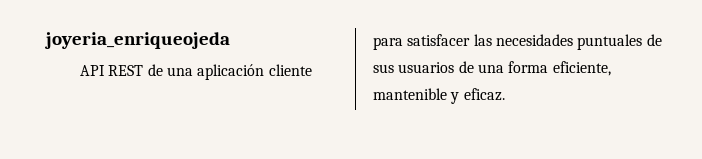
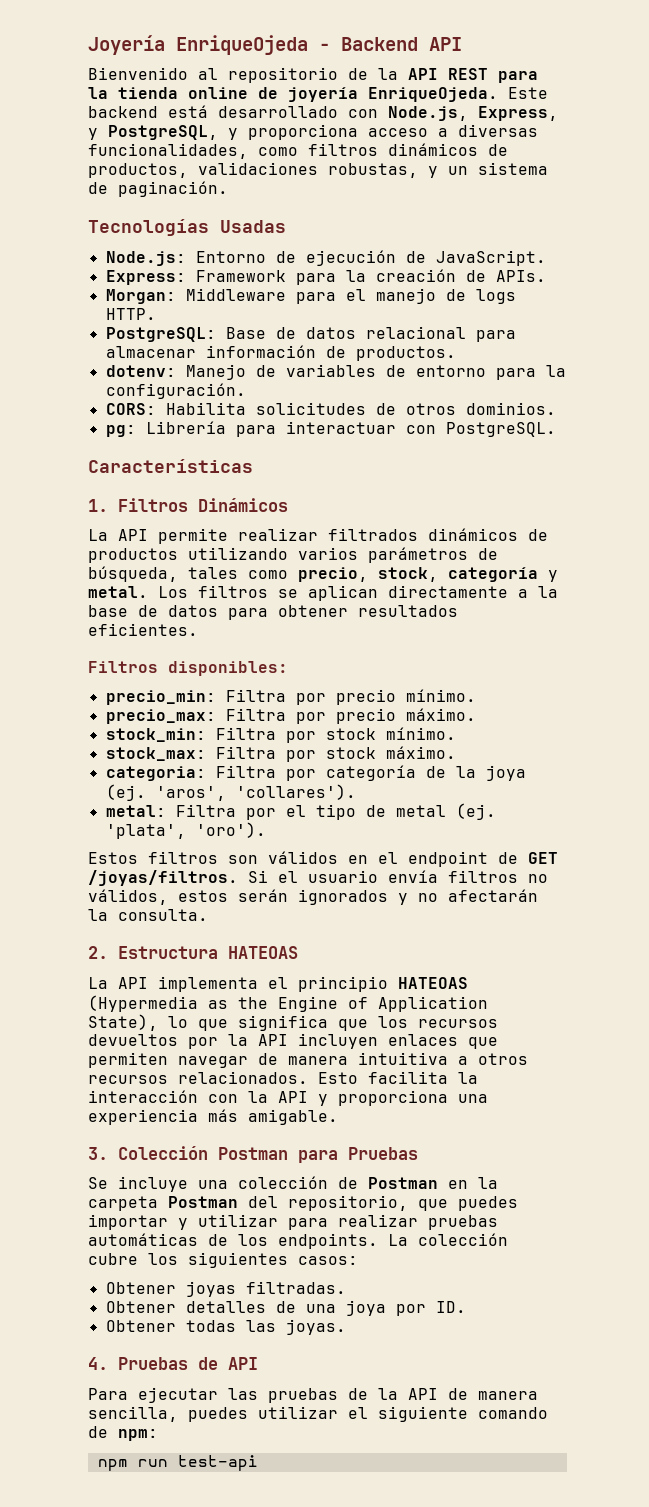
- joyeria_enriqueojeda
- API REST de una aplicación cliente para satisfacer las necesidades puntuales de sus usuarios de una forma eficiente, mantenible y eficaz.
+ Joyería EnriqueOjeda - Backend API
+ Bienvenido al repositorio de la API REST para la tienda online de joyería EnriqueOjeda. Este backend está desarrollado con Node.js, Express, y PostgreSQL, y proporciona acceso a diversas funcionalidades, como filtros dinámicos de productos, validaciones robustas, y un sistema de paginación.
+ Tecnologías Usadas
+ Node.js: Entorno de ejecución de JavaScript.
+ Express: Framework para la creación de APIs.
+ Morgan: Middleware para el manejo de logs HTTP.
+ PostgreSQL: Base de datos relacional para almacenar información de productos.
+ dotenv: Manejo de variables de entorno para la configuración.
+ CORS: Habilita solicitudes de otros dominios.
+ pg: Librería para interactuar con PostgreSQL.
+ Características
+ 1. Filtros Dinámicos
+ La API permite realizar filtrados dinámicos de productos utilizando varios parámetros de búsqueda, tales como precio, stock, categoría y metal. Los filtros se aplican directamente a la base de datos para obtener resultados eficientes.
+ Filtros disponibles:
+ precio_min: Filtra por precio mínimo.
+ precio_max: Filtra por precio máximo.
+ stock_min: Filtra por stock mínimo.
+ stock_max: Filtra por stock máximo.
+ categoria: Filtra por categoría de la joya (ej. 'aros', 'collares').
+ metal: Filtra por el tipo de metal (ej. 'plata', 'oro').
+ Estos filtros son válidos en el endpoint de GET /joyas/filtros. Si el usuario envía filtros no válidos, estos serán ignorados y no afectarán la consulta.
+ 2. Estructura HATEOAS
+ La API implementa el principio HATEOAS (Hypermedia as the Engine of Application State), lo que significa que los recursos devueltos por la API incluyen enlaces que permiten navegar de manera intuitiva a otros recursos relacionados. Esto facilita la interacción con la API y proporciona una experiencia más amigable.
+ 3. Colección Postman para Pruebas
+ Se incluye una colección de Postman en la carpeta Postman del repositorio, que puedes importar y utilizar para realizar pruebas automáticas de los endpoints. La colección cubre los siguientes casos:
+ Obtener joyas filtradas.
+ Obtener detalles de una joya por ID.
+ Obtener todas las joyas.
+ 4. Pruebas de API
+ Para ejecutar las pruebas de la API de manera sencilla, puedes utilizar el siguiente comando de npm:
+ npm run test-api

